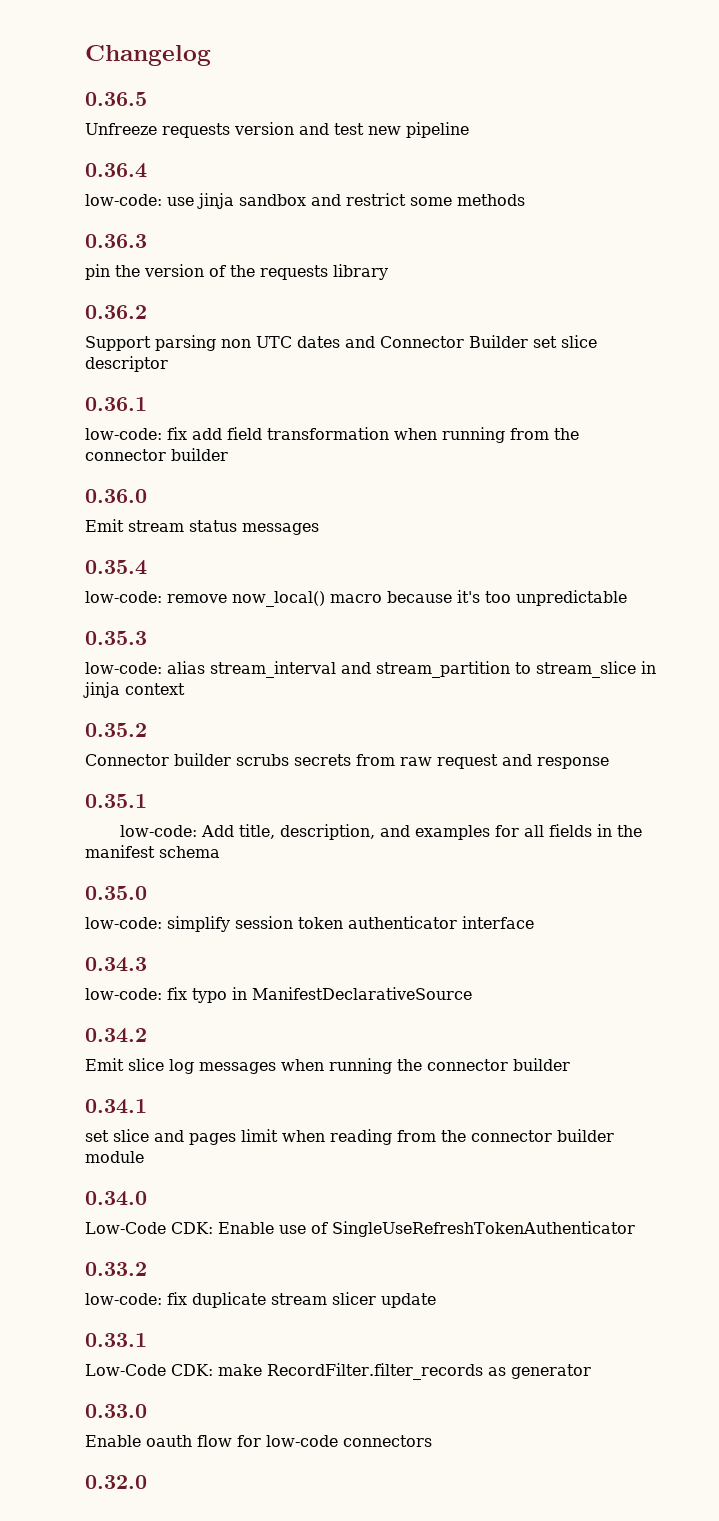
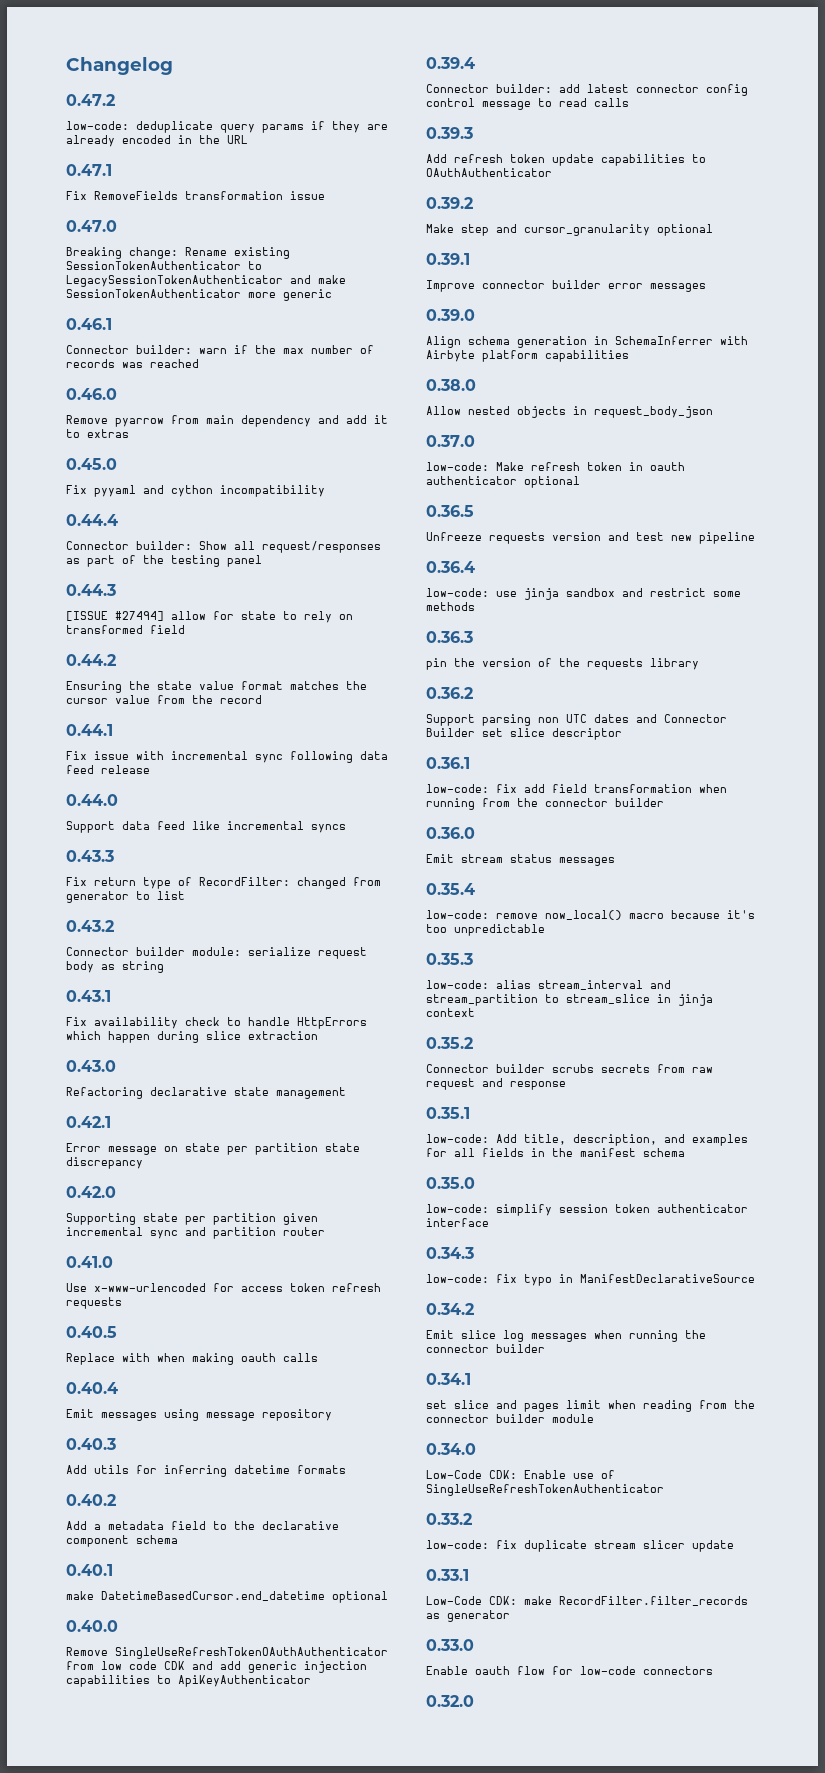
+ 0.47.2
+ low-code: deduplicate query params if they are already encoded in the URL
+ 0.47.1
+ Fix RemoveFields transformation issue
+ 0.47.0
+ Breaking change: Rename existing SessionTokenAuthenticator to LegacySessionTokenAuthenticator and make SessionTokenAuthenticator more generic
+ 0.46.1
+ Connector builder: warn if the max number of records was reached
+ 0.46.0
+ Remove pyarrow from main dependency and add it to extras
+ 0.45.0
+ Fix pyyaml and cython incompatibility
+ 0.44.4
+ Connector builder: Show all request/responses as part of the testing panel
+ 0.44.3
+ [ISSUE #27494] allow for state to rely on transformed field
+ 0.44.2
+ Ensuring the state value format matches the cursor value from the record
+ 0.44.1
+ Fix issue with incremental sync following data feed release
+ 0.44.0
+ Support data feed like incremental syncs
+ 0.43.3
+ Fix return type of RecordFilter: changed from generator to list
+ 0.43.2
+ Connector builder module: serialize request body as string
+ 0.43.1
+ Fix availability check to handle HttpErrors which happen during slice extraction
+ 0.43.0
+ Refactoring declarative state management
+ 0.42.1
+ Error message on state per partition state discrepancy
+ 0.42.0
+ Supporting state per partition given incremental sync and partition router
+ 0.41.0
+ Use x-www-urlencoded for access token refresh requests
+ 0.40.5
+ Replace with when making oauth calls
+ 0.40.4
+ Emit messages using message repository
+ 0.40.3
+ Add utils for inferring datetime formats
+ 0.40.2
+ Add a metadata field to the declarative component schema
+ 0.40.1
+ make DatetimeBasedCursor.end_datetime optional
+ 0.40.0
+ Remove SingleUseRefreshTokenOAuthAuthenticator from low code CDK and add generic injection capabilities to ApiKeyAuthenticator
+ 0.39.4
+ Connector builder: add latest connector config control message to read calls
+ 0.39.3
+ Add refresh token update capabilities to OAuthAuthenticator
+ 0.39.2
+ Make step and cursor_granularity optional
+ 0.39.1
+ Improve connector builder error messages
+ 0.39.0
+ Align schema generation in SchemaInferrer with Airbyte platform capabilities
+ 0.38.0
+ Allow nested objects in request_body_json
+ 0.37.0
+ low-code: Make refresh token in oauth authenticator optional

